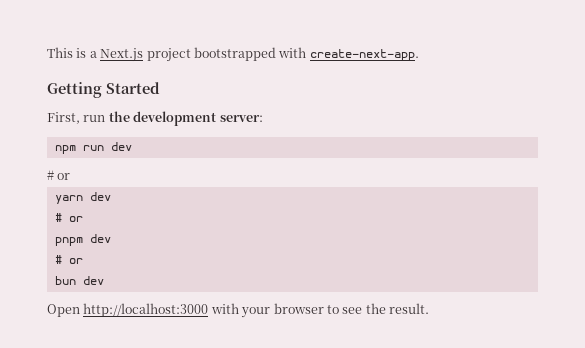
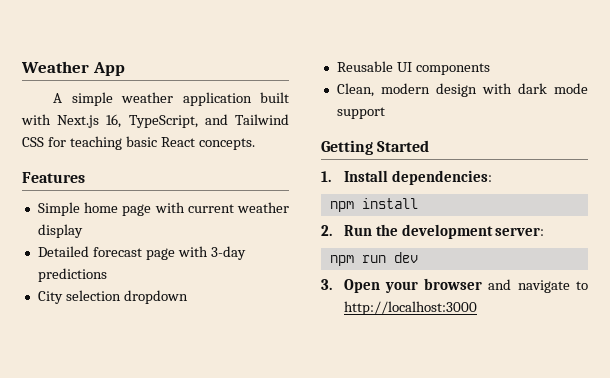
- This is a Next.js project bootstrapped with create-next-app.
+ Weather App
+ A simple weather application built with Next.js 16, TypeScript, and Tailwind CSS for teaching basic React concepts.
+ Features
+ Simple home page with current weather display
+ Detailed forecast page with 3-day predictions
+ City selection dropdown
+ Reusable UI components
+ Clean, modern design with dark mode support
  Getting Started
- First, run the development server:
+ 1. Install dependencies:
+ npm install
+ 2. Run the development server:
  npm run dev
- # or
- yarn dev
- # or
- pnpm dev
- # or
- bun dev
- Open http://localhost:3000 with your browser to see the result.
+ 3. Open your browser and navigate to http://localhost:3000

